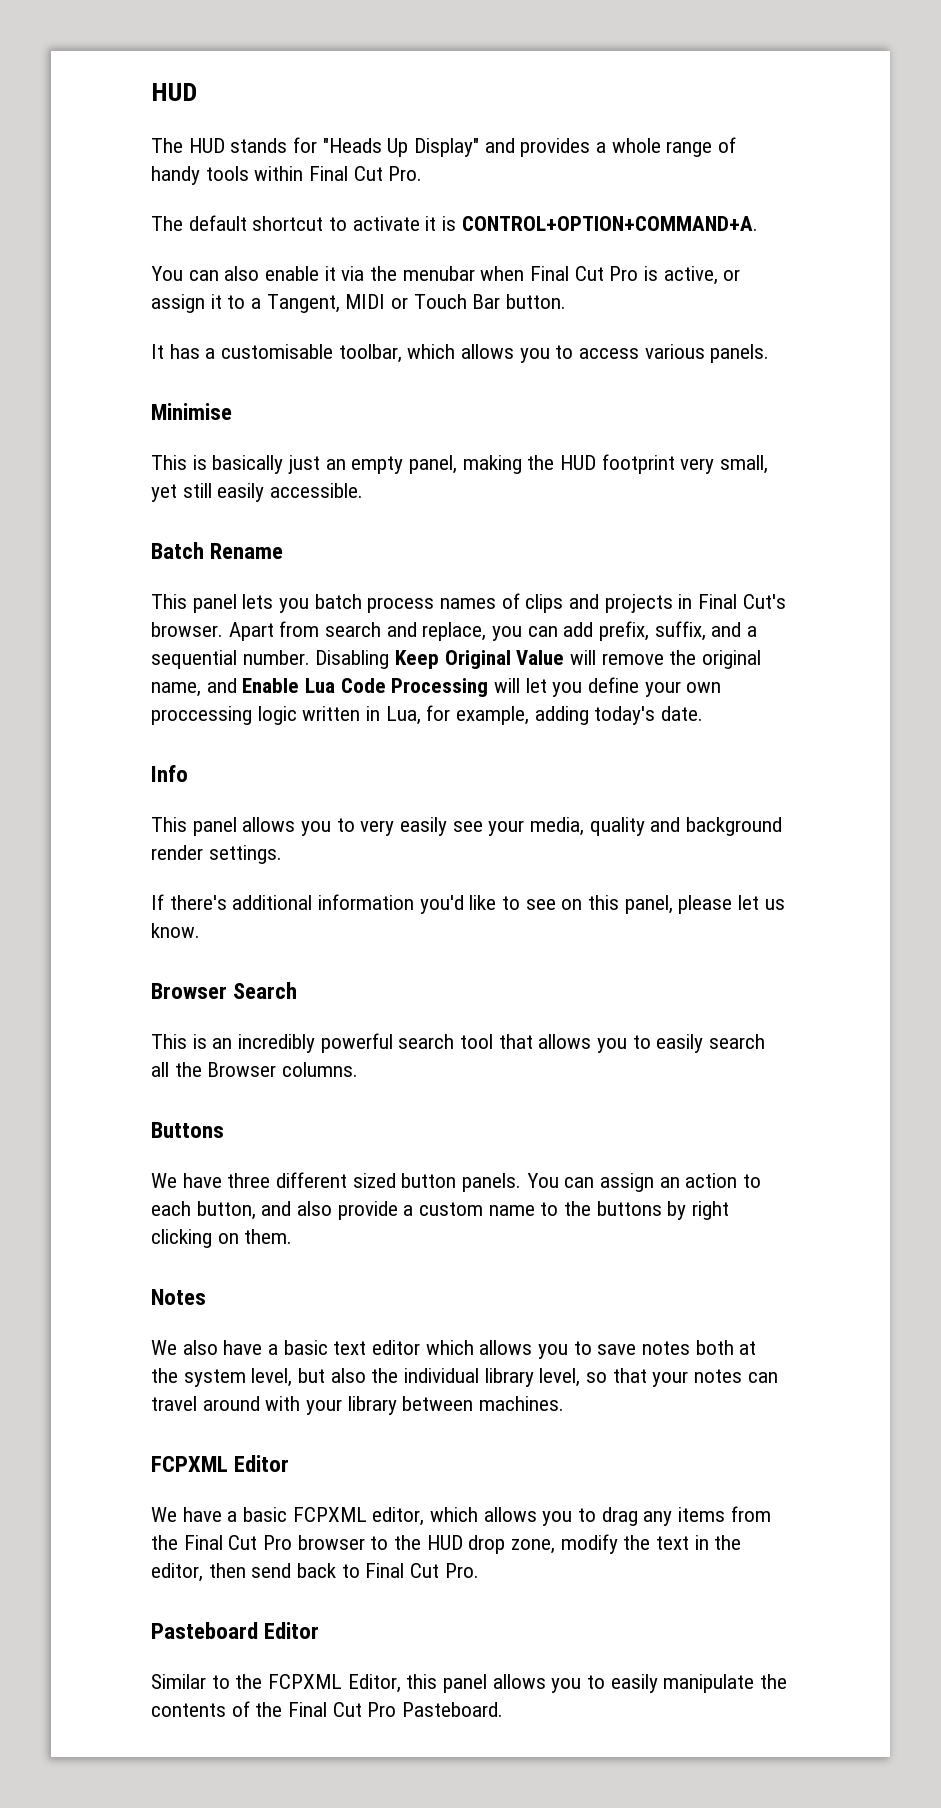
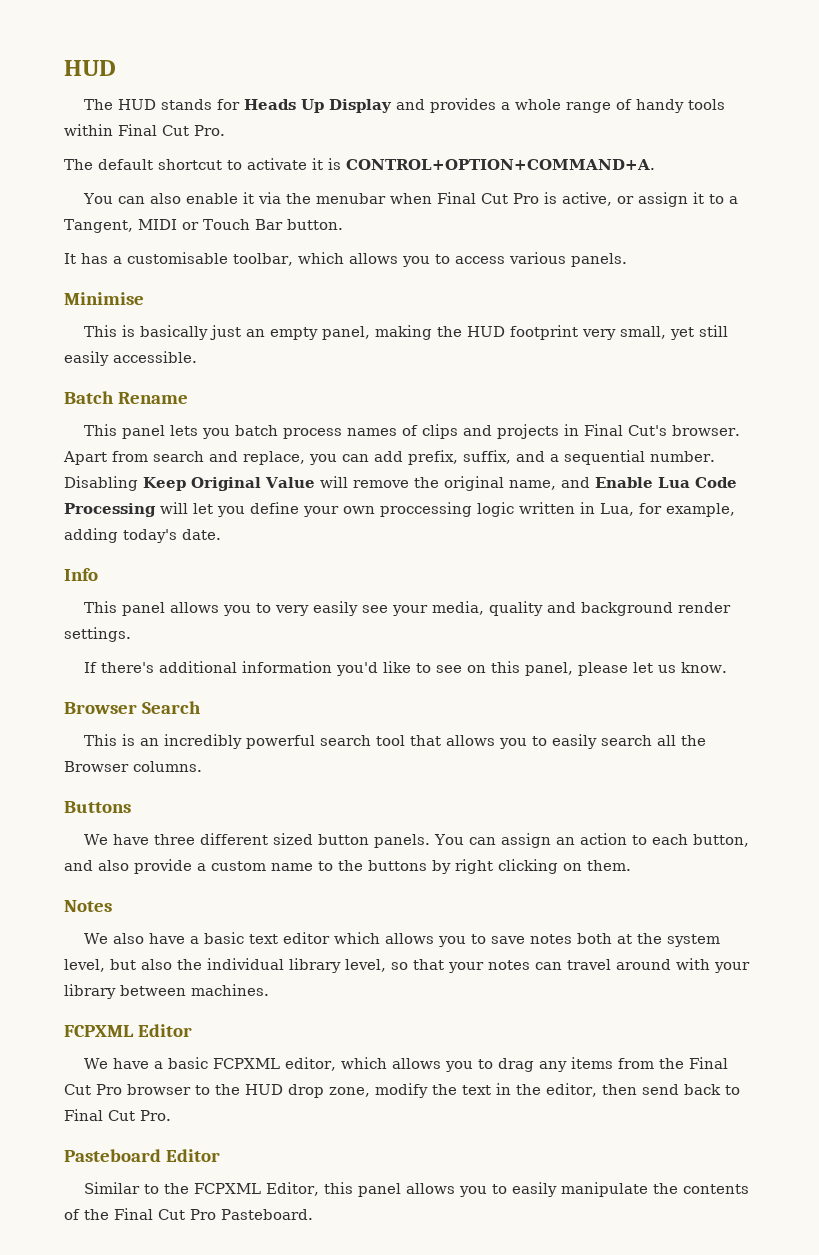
- The HUD stands for "Heads Up Display" and provides a whole range of handy tools within Final Cut Pro.
+ The HUD stands for Heads Up Display and provides a whole range of handy tools within Final Cut Pro.

